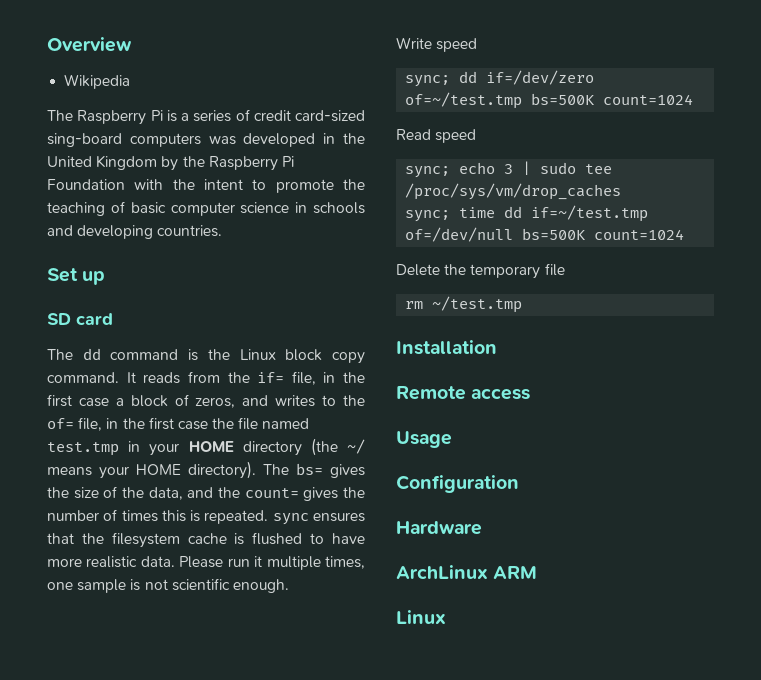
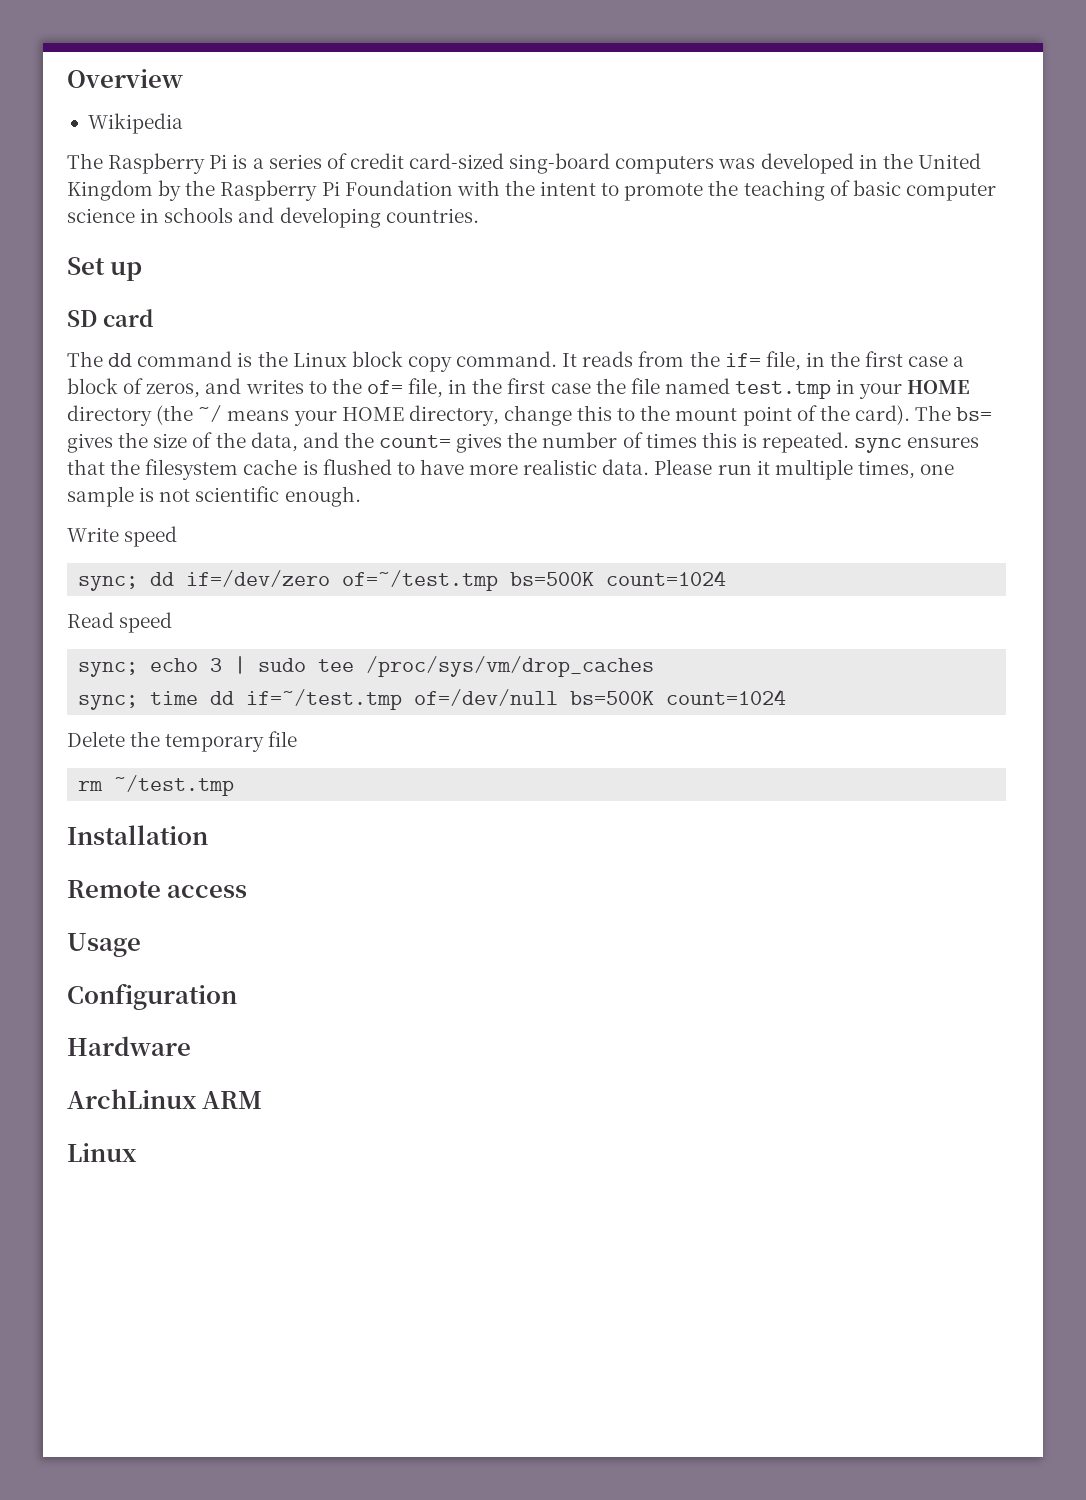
- It reads from the if= file, in the first case a block of zeros, and writes to the of= file, in the first case the file named test.tmp in your HOME directory (the ~/ means your HOME directory).
+ It reads from the if= file, in the first case a block of zeros, and writes to the of= file, in the first case the file named test.tmp in your HOME directory (the ~/ means your HOME directory, change this to the mount point of the card).

